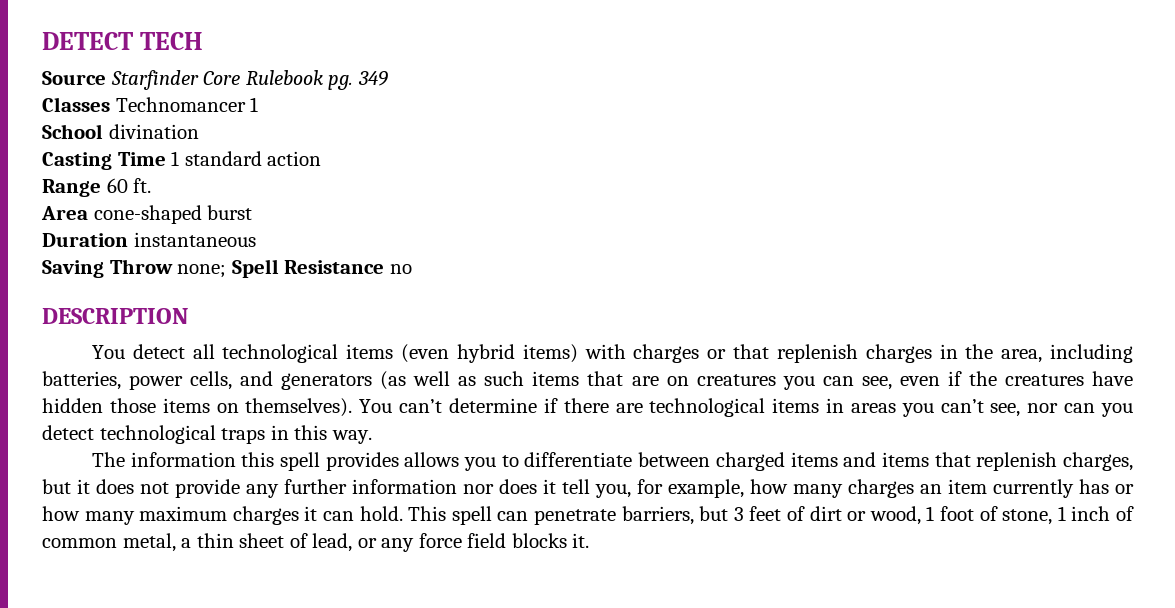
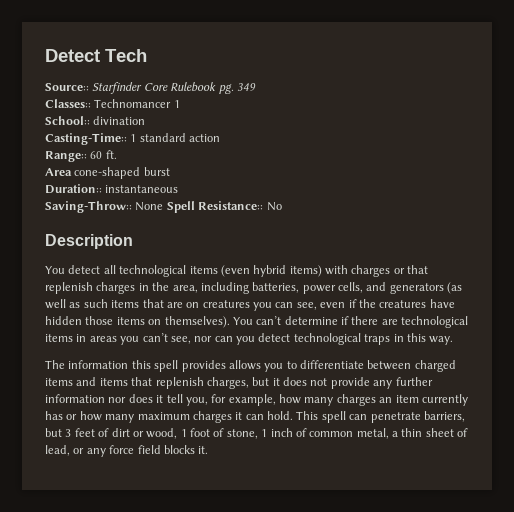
- DETECT TECH
- Source Starfinder Core Rulebook pg.
+ Detect Tech
+ Source:: Starfinder Core Rulebook pg.
- Classes Technomancer 1
+ Classes:: Technomancer 1
- School divination
+ School:: divination
- Casting Time 1 standard action
+ Casting-Time:: 1 standard action
- Range 60 ft.
+ Range:: 60 ft.
- Duration instantaneous
+ Duration:: instantaneous
- Saving Throw none; Spell Resistance no
- DESCRIPTION
+ Saving-Throw:: None Spell Resistance:: No
+ Description

